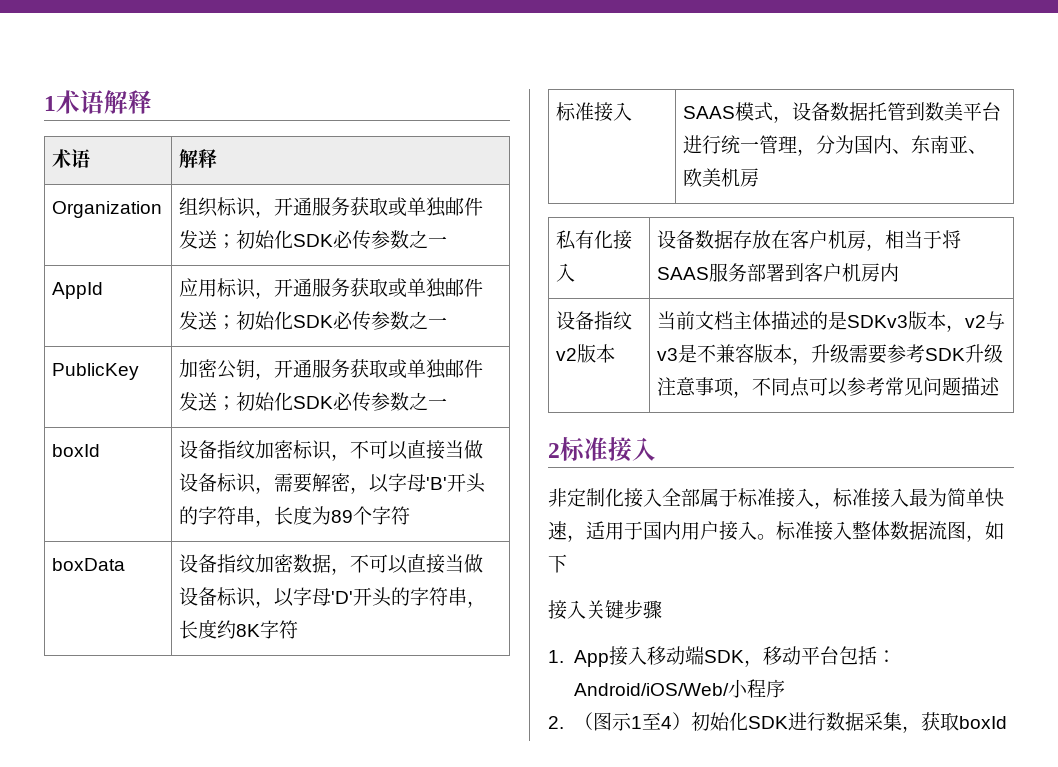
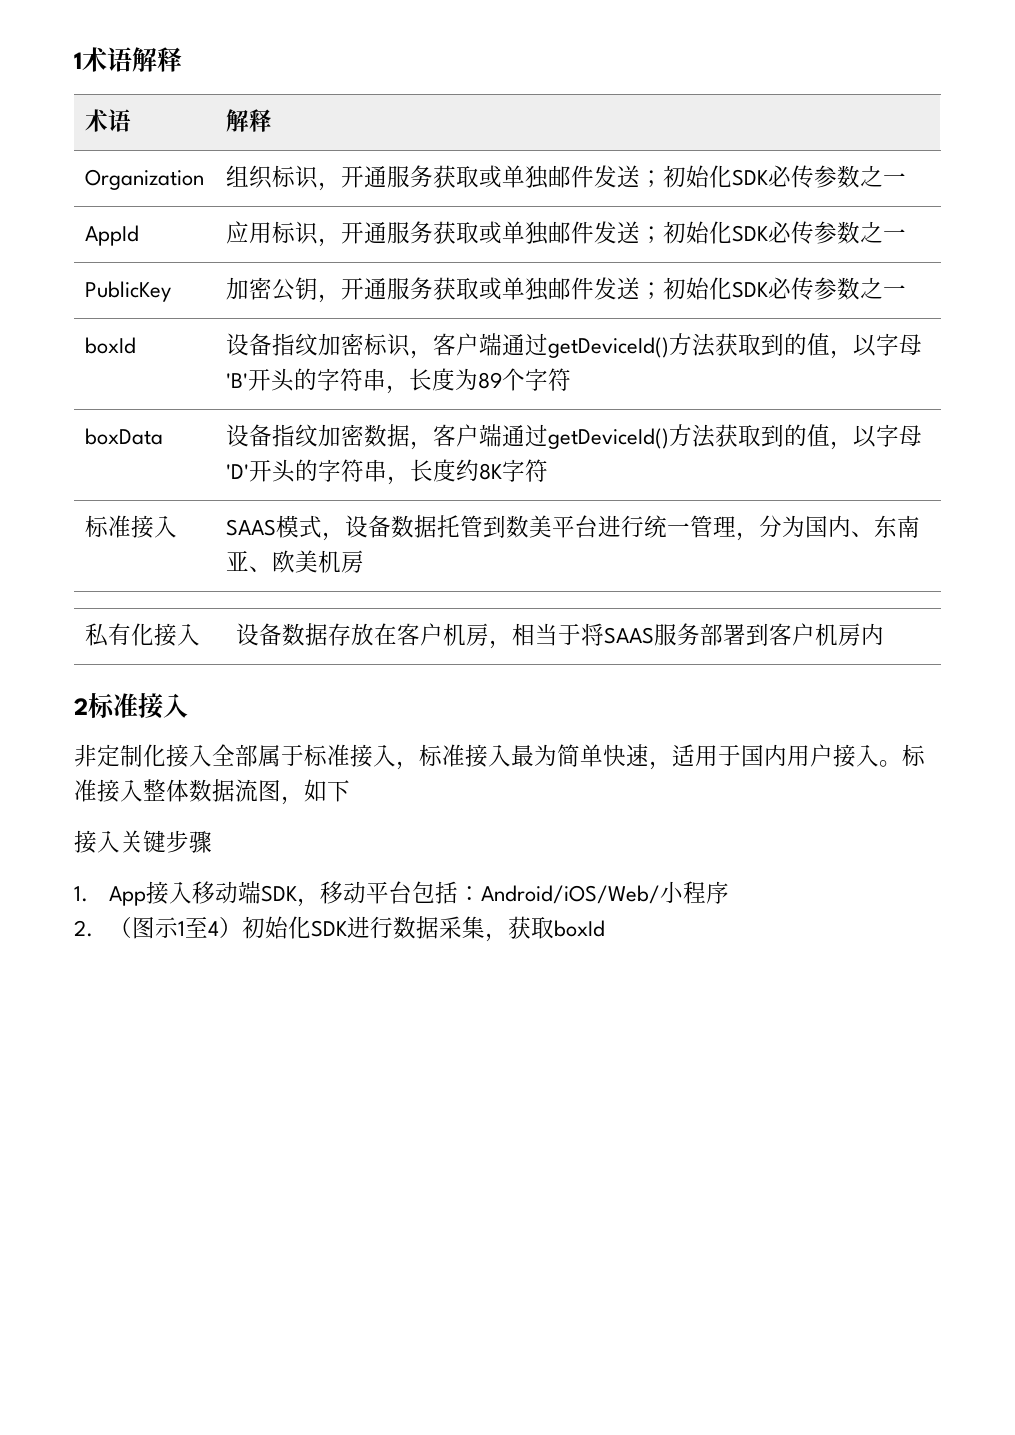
- boxId | 设备指纹加密标识，不可以直接当做设备标识，需要解密，以字母'B'开头的字符串，长度为89个字符
+ boxId | 设备指纹加密标识，客户端通过getDeviceId()方法获取到的值，以字母'B'开头的字符串，长度为89个字符
- boxData | 设备指纹加密数据，不可以直接当做设备标识，以字母'D'开头的字符串，长度约8K字符
+ boxData | 设备指纹加密数据，客户端通过getDeviceId()方法获取到的值，以字母'D'开头的字符串，长度约8K字符
- 设备指纹v2版本 | 当前文档主体描述的是SDKv3版本，v2与v3是不兼容版本，升级需要参考SDK升级注意事项，不同点可以参考常见问题描述

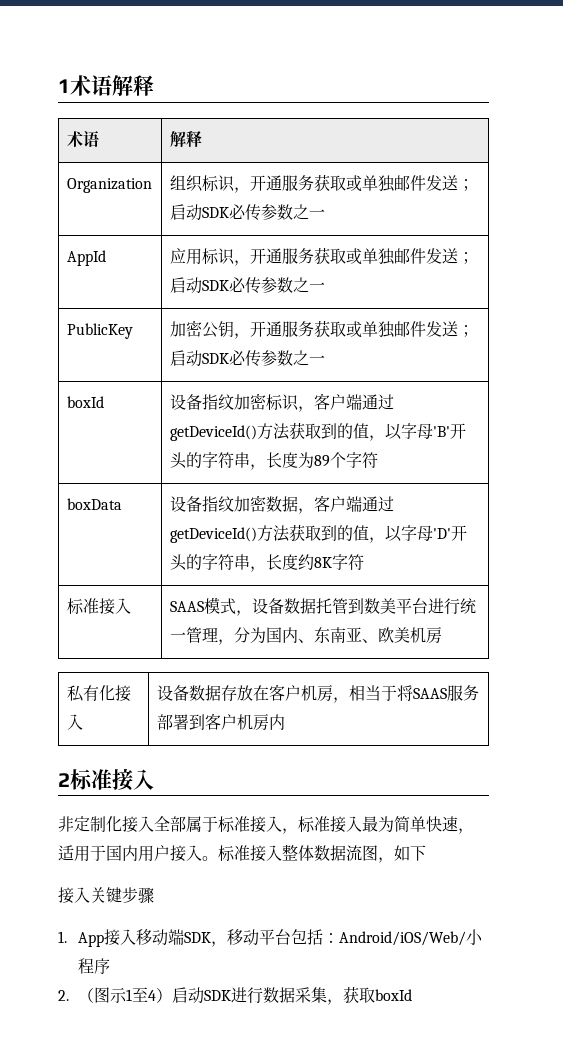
- Organization | 组织标识，开通服务获取或单独邮件发送；初始化SDK必传参数之一
+ Organization | 组织标识，开通服务获取或单独邮件发送；启动SDK必传参数之一
- AppId | 应用标识，开通服务获取或单独邮件发送；初始化SDK必传参数之一
+ AppId | 应用标识，开通服务获取或单独邮件发送；启动SDK必传参数之一
- PublicKey | 加密公钥，开通服务获取或单独邮件发送；初始化SDK必传参数之一
+ PublicKey | 加密公钥，开通服务获取或单独邮件发送；启动SDK必传参数之一
- 2.（图示1至4）初始化SDK进行数据采集，获取boxId
+ 2.（图示1至4）启动SDK进行数据采集，获取boxId

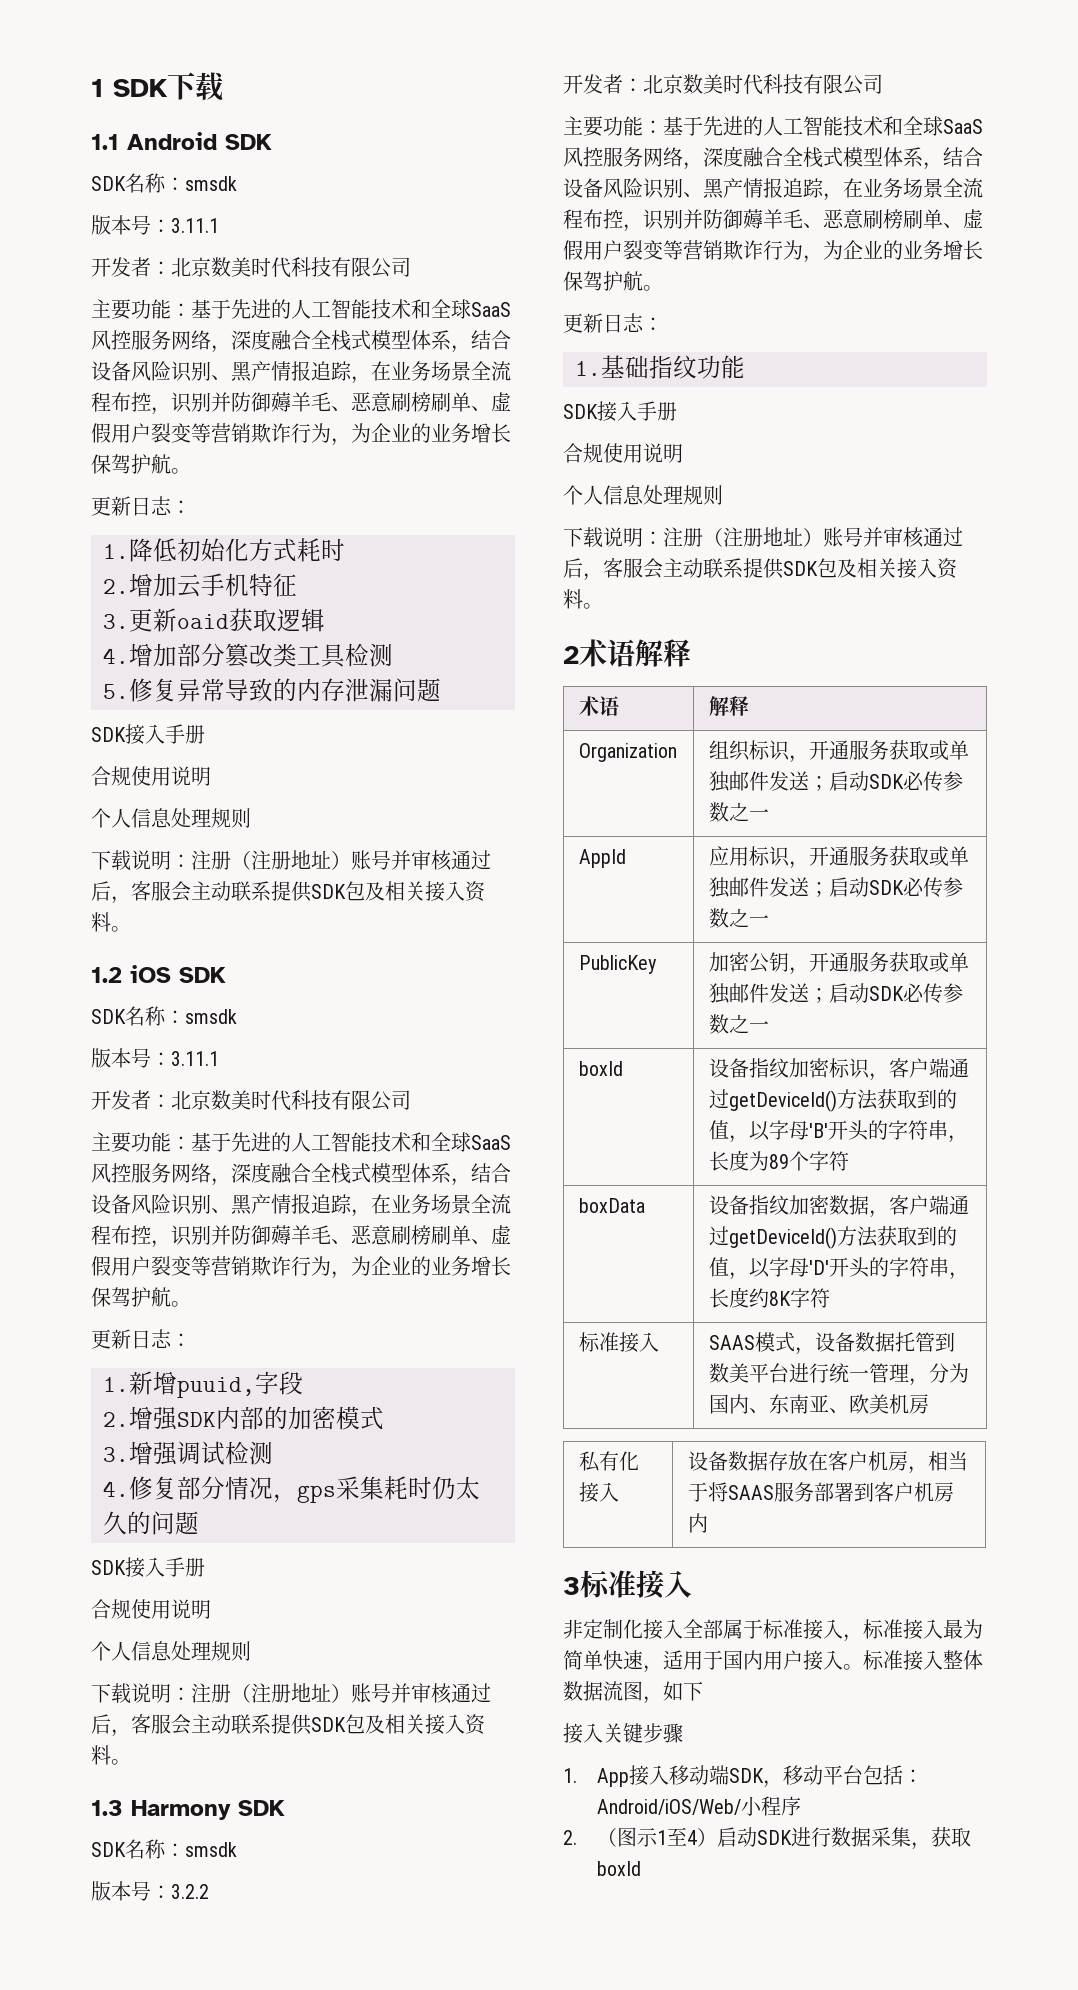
- 1术语解释
+ 1 SDK下载
+ 1.1 Android SDK
+ SDK名称：smsdk
+ 版本号：3.11.1
+ 开发者：北京数美时代科技有限公司
+ 主要功能：基于先进的人工智能技术和全球SaaS风控服务网络，深度融合全栈式模型体系，结合设备风险识别、黑产情报追踪，在业务场景全流程布控，识别并防御薅羊毛、恶意刷榜刷单、虚假用户裂变等营销欺诈行为，为企业的业务增长保驾护航。
+ 更新日志：
+ 1.降低初始化方式耗时
+ 2.增加云手机特征
+ 3.更新oaid获取逻辑
+ 4.增加部分篡改类工具检测
+ 5.修复异常导致的内存泄漏问题
+ SDK接入手册
+ 合规使用说明
+ 个人信息处理规则
+ 下载说明：注册（注册地址）账号并审核通过后，客服会主动联系提供SDK包及相关接入资料。
+ 1.2 iOS SDK
+ SDK名称：smsdk
+ 版本号：3.11.1
+ 开发者：北京数美时代科技有限公司
+ 主要功能：基于先进的人工智能技术和全球SaaS风控服务网络，深度融合全栈式模型体系，结合设备风险识别、黑产情报追踪，在业务场景全流程布控，识别并防御薅羊毛、恶意刷榜刷单、虚假用户裂变等营销欺诈行为，为企业的业务增长保驾护航。
+ 更新日志：
+ 1.新增puuid,字段
+ 2.增强SDK内部的加密模式
+ 3.增强调试检测
+ 4.修复部分情况，gps采集耗时仍太久的问题
+ SDK接入手册
+ 合规使用说明
+ 个人信息处理规则
+ 下载说明：注册（注册地址）账号并审核通过后，客服会主动联系提供SDK包及相关接入资料。
+ 1.3 Harmony SDK
+ SDK名称：smsdk
+ 版本号：3.2.2
+ 开发者：北京数美时代科技有限公司
+ 主要功能：基于先进的人工智能技术和全球SaaS风控服务网络，深度融合全栈式模型体系，结合设备风险识别、黑产情报追踪，在业务场景全流程布控，识别并防御薅羊毛、恶意刷榜刷单、虚假用户裂变等营销欺诈行为，为企业的业务增长保驾护航。
+ 更新日志：
+ 1.基础指纹功能
+ SDK接入手册
+ 合规使用说明
+ 个人信息处理规则
+ 下载说明：注册（注册地址）账号并审核通过后，客服会主动联系提供SDK包及相关接入资料。
+ 2术语解释
- 2标准接入
+ 3标准接入

